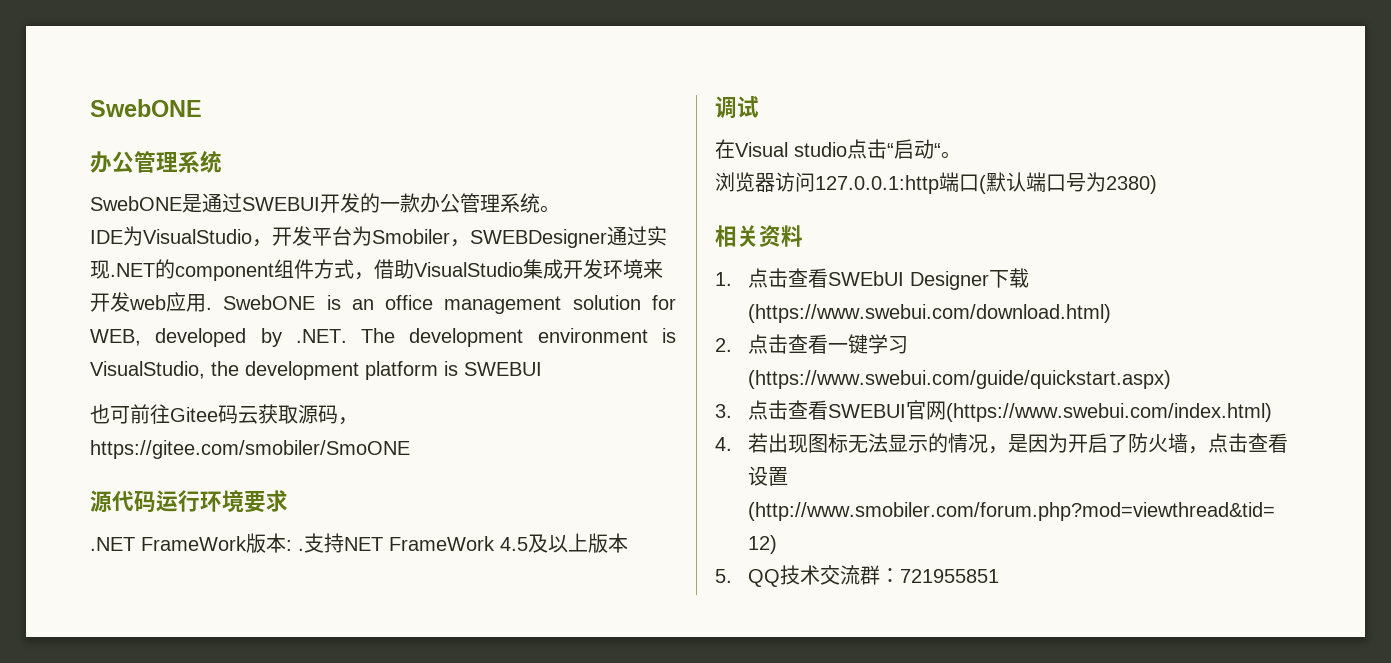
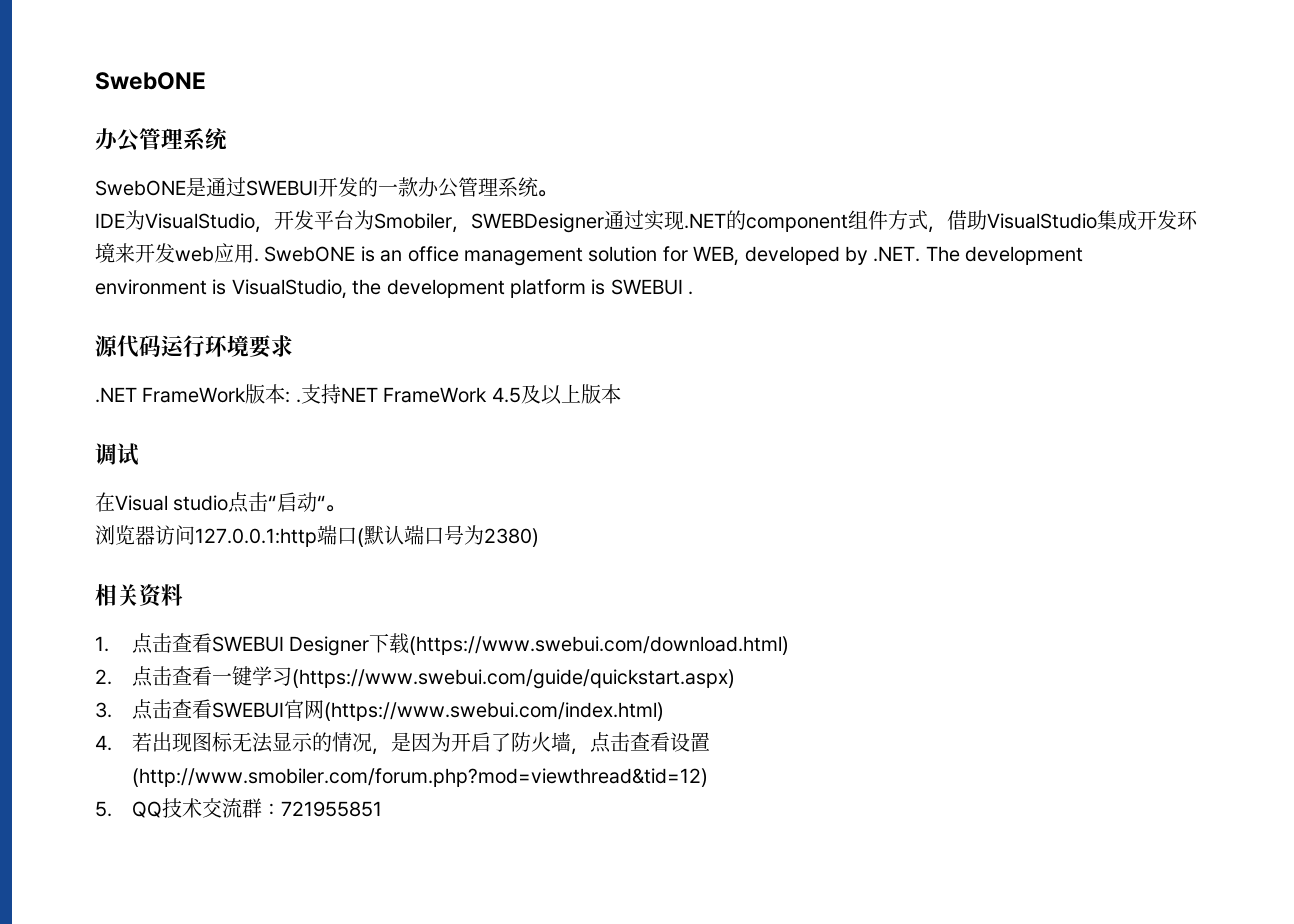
- SwebONE is an office management solution for WEB, developed by .NET. The development environment is VisualStudio, the development platform is SWEBUI
- 也可前往Gitee码云获取源码，https://gitee.com/smobiler/SmoONE
+ SwebONE is an office management solution for WEB, developed by .NET. The development environment is VisualStudio, the development platform is SWEBUI .
- 1.点击查看SWEbUI Designer下载(https://www.swebui.com/download.html)
+ 1.点击查看SWEBUI Designer下载(https://www.swebui.com/download.html)

